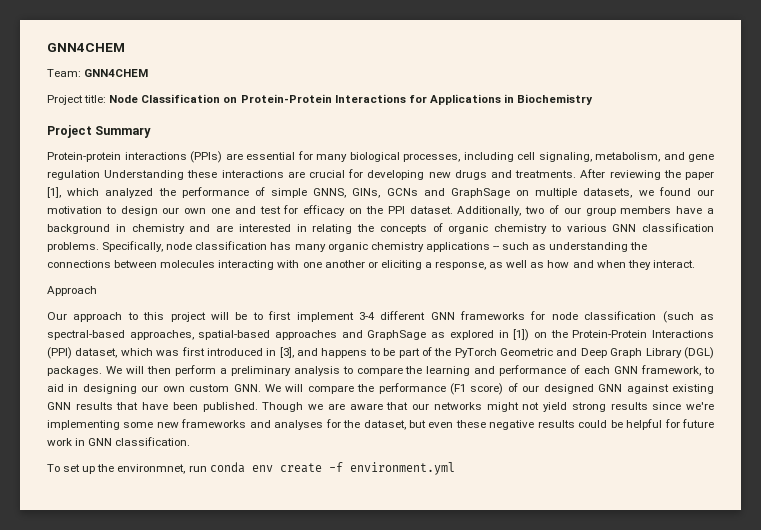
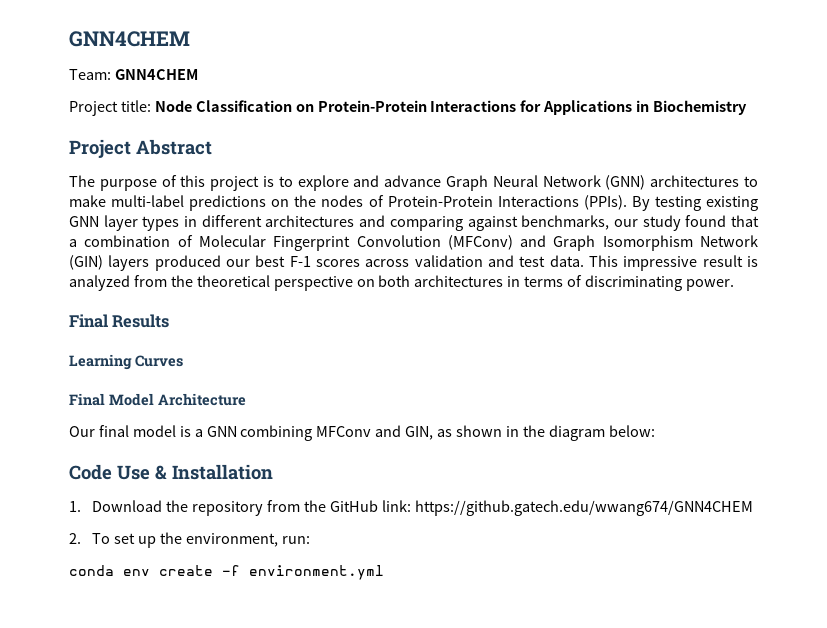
- Project Summary
- Protein-protein interactions (PPIs) are essential for many biological processes, including cell signaling, metabolism, and gene regulation Understanding these interactions are crucial for developing new drugs and treatments. After reviewing the paper [1], which analyzed the performance of simple GNNS, GINs, GCNs and GraphSage on multiple datasets, we found our motivation to design our own one and test for efficacy on the PPI dataset. Additionally, two of our group members have a background in chemistry and are interested in relating the concepts of organic chemistry to various GNN classification problems. Specifically, node classification has many organic chemistry applications -- such as understanding the connections between molecules interacting with one another or eliciting a response, as well as how and when they interact.
- Approach
- Our approach to this project will be to first implement 3-4 different GNN frameworks for node classification (such as spectral-based approaches, spatial-based approaches and GraphSage as explored in [1]) on the Protein-Protein Interactions (PPI) dataset, which was first introduced in [3], and happens to be part of the PyTorch Geometric and Deep Graph Library (DGL) packages. We will then perform a preliminary analysis to compare the learning and performance of each GNN framework, to aid in designing our own custom GNN. We will compare the performance (F1 score) of our designed GNN against existing GNN results that have been published. Though we are aware that our networks might not yield strong results since we're implementing some new frameworks and analyses for the dataset, but even these negative results could be helpful for future work in GNN classification.
- To set up the environmnet, run conda env create -f environment.yml
+ Project Abstract
+ The purpose of this project is to explore and advance Graph Neural Network (GNN) architectures to make multi-label predictions on the nodes of Protein-Protein Interactions (PPIs). By testing existing GNN layer types in different architectures and comparing against benchmarks, our study found that a combination of Molecular Fingerprint Convolution (MFConv) and Graph Isomorphism Network (GIN) layers produced our best F-1 scores across validation and test data. This impressive result is analyzed from the theoretical perspective on both architectures in terms of discriminating power.
+ Final Results
+ Learning Curves
+ Final Model Architecture
+ Our final model is a GNN combining MFConv and GIN, as shown in the diagram below:
+ Code Use & Installation
+ 1. Download the repository from the GitHub link: https://github.gatech.edu/wwang674/GNN4CHEM
+ 2. To set up the environment, run:
+ conda env create -f environment.yml

